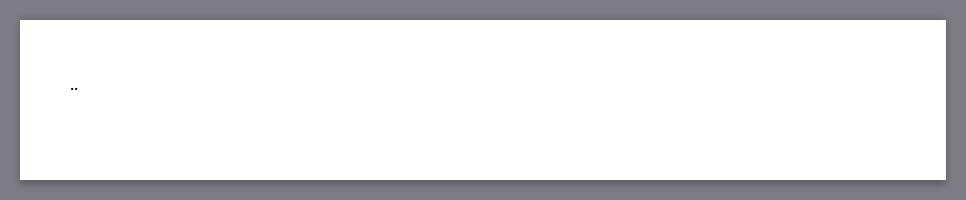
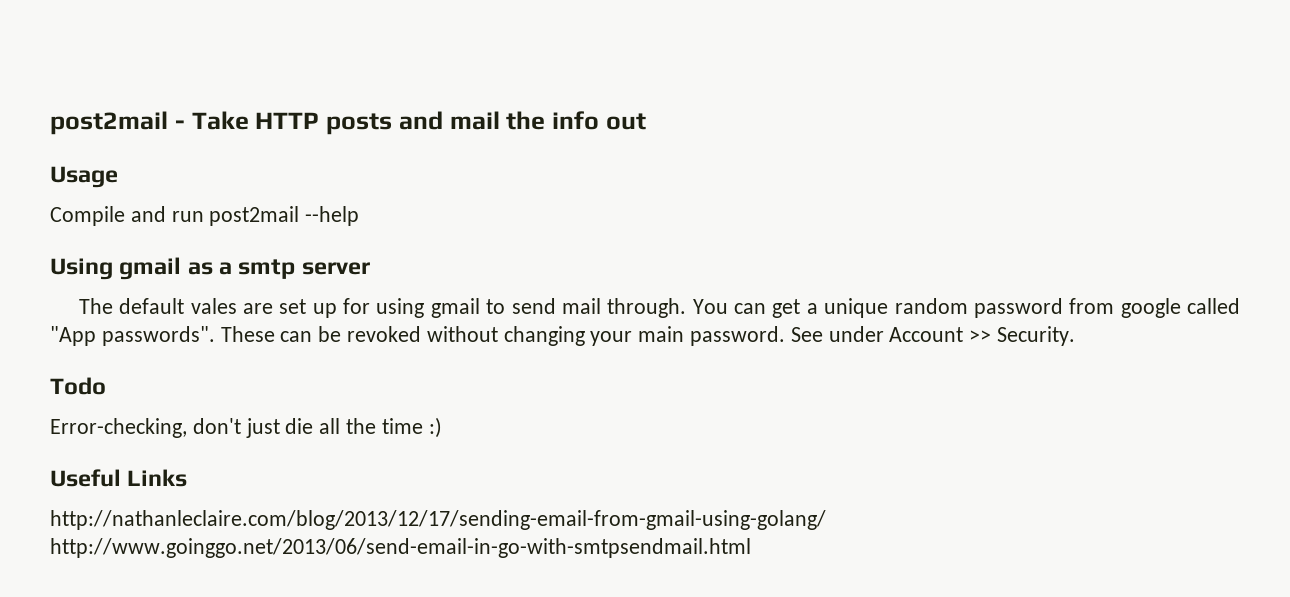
- ..
+ post2mail - Take HTTP posts and mail the info out
+ Usage
+ Compile and run post2mail --help
+ Using gmail as a smtp server
+ The default vales are set up for using gmail to send mail through. You can get a unique random password from google called "App passwords". These can be revoked without changing your main password. See under Account >> Security.
+ Todo
+ Error-checking, don't just die all the time :)
+ Useful Links
+ http://nathanleclaire.com/blog/2013/12/17/sending-email-from-gmail-using-golang/ http://www.goinggo.net/2013/06/send-email-in-go-with-smtpsendmail.html

